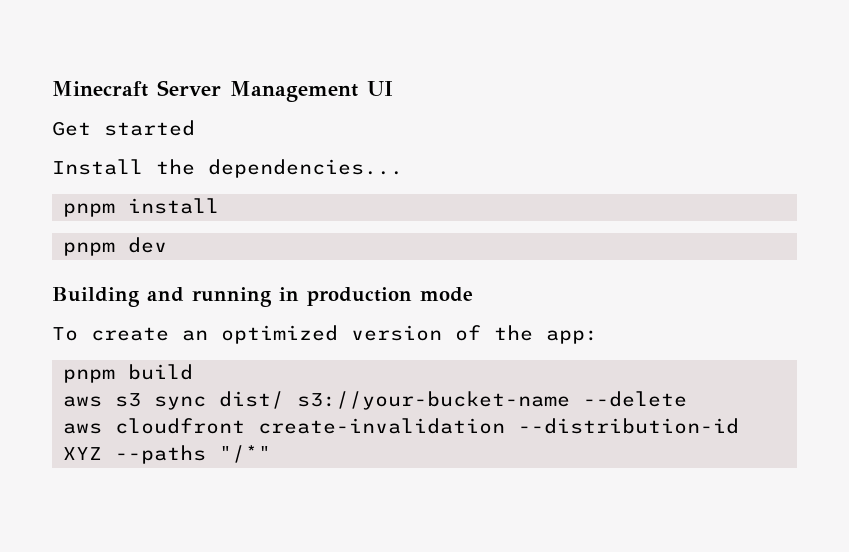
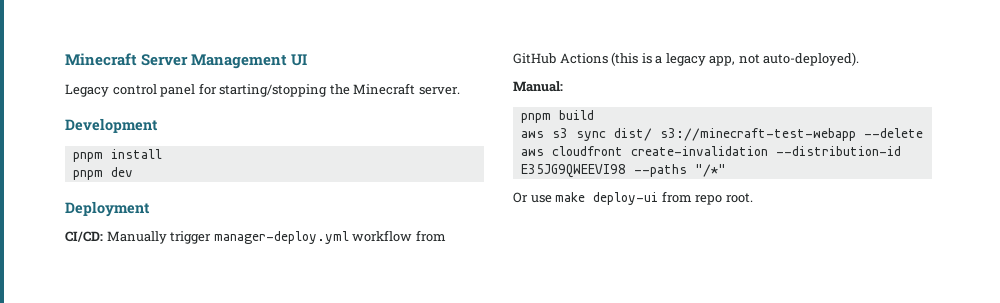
- Get started
- Install the dependencies...
+ Legacy control panel for starting/stopping the Minecraft server.
+ Development
  pnpm install
  pnpm dev
- Building and running in production mode
- To create an optimized version of the app:
+ Deployment
+ CI/CD: Manually trigger manager-deploy.yml workflow from GitHub Actions (this is a legacy app, not auto-deployed).
+ Manual:
- aws s3 sync dist/ s3://your-bucket-name --delete
+ aws s3 sync dist/ s3://minecraft-test-webapp --delete
- aws cloudfront create-invalidation --distribution-id XYZ --paths "/*"
+ aws cloudfront create-invalidation --distribution-id E35JG9QWEEVI98 --paths "/*"
+ Or use make deploy-ui from repo root.

